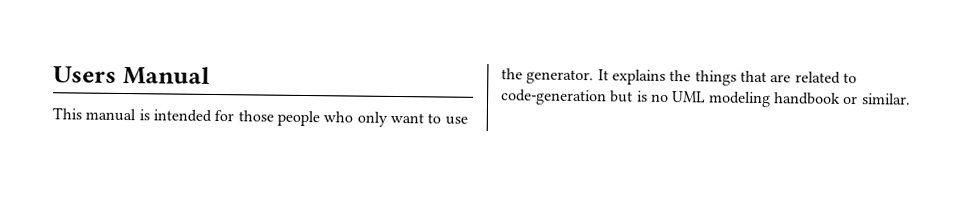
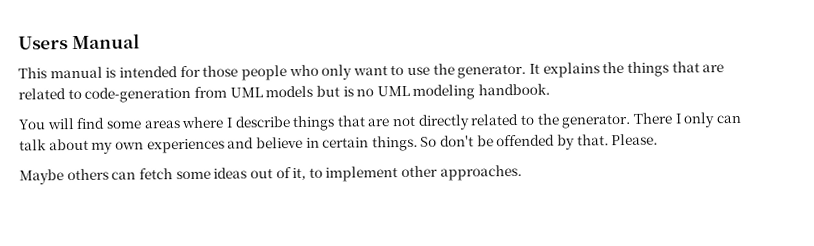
- It explains the things that are related to code-generation but is no UML modeling handbook or similar.
+ It explains the things that are related to code-generation from UML models but is no UML modeling handbook.
+ You will find some areas where I describe things that are not directly related to the generator. There I only can talk about my own experiences and believe in certain things. So don't be offended by that. Please.
+ Maybe others can fetch some ideas out of it, to implement other approaches.

